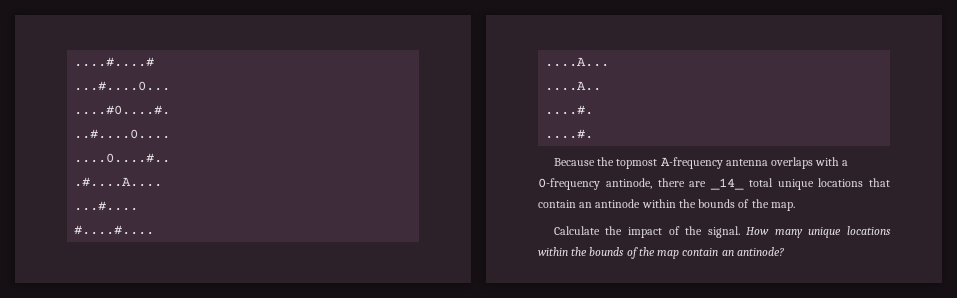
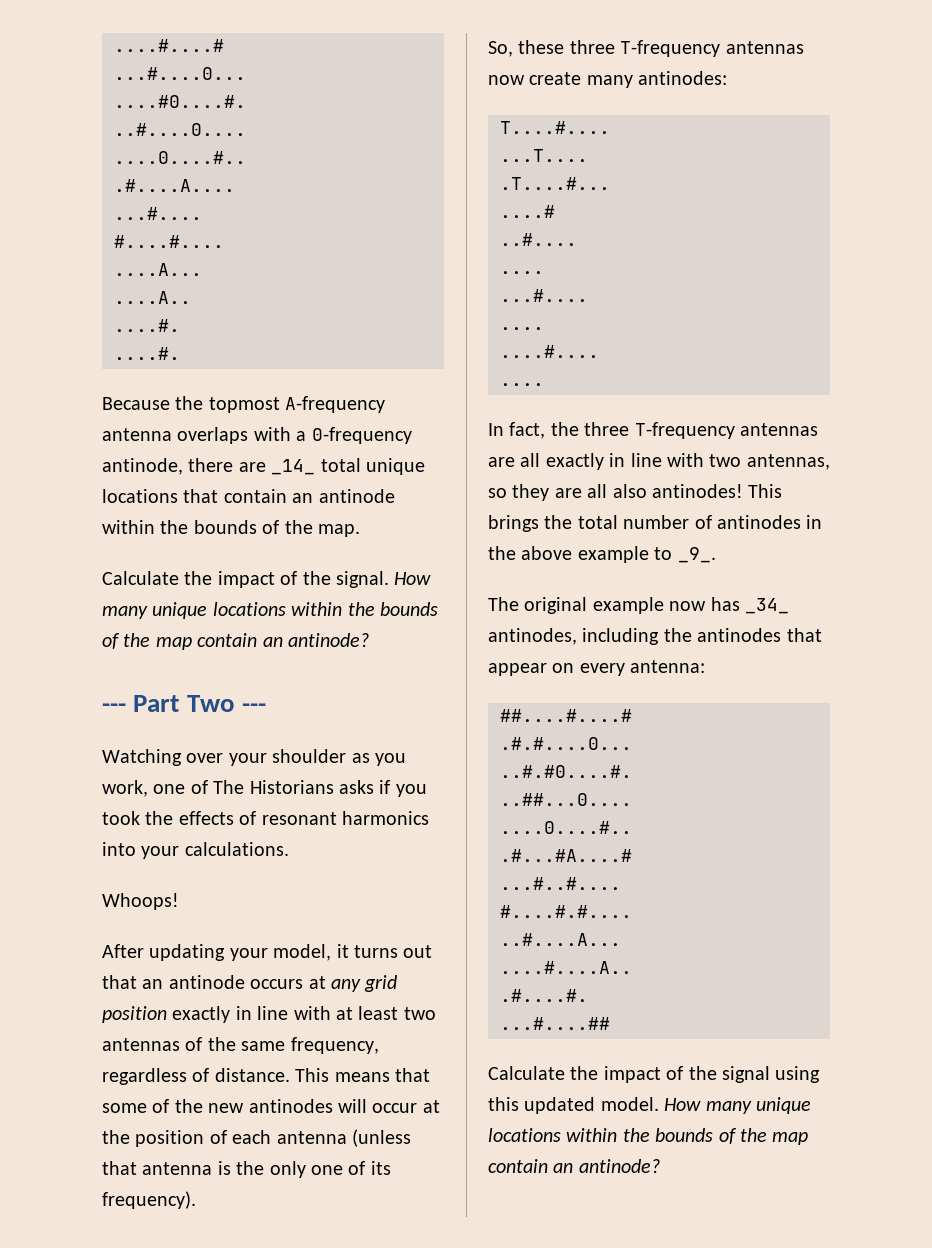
+ --- Part Two ---
+ Watching over your shoulder as you work, one of The Historians asks if you took the effects of resonant harmonics into your calculations.
+ Whoops!
+ After updating your model, it turns out that an antinode occurs at any grid position exactly in line with at least two antennas of the same frequency, regardless of distance. This means that some of the new antinodes will occur at the position of each antenna (unless that antenna is the only one of its frequency).
+ So, these three T-frequency antennas now create many antinodes:
+ T....#....
+ ...T....
+ .T....#...
+ ....#
+ ..#....
+ ....
+ ...#....
+ ....
+ ....#....
+ ....
+ In fact, the three T-frequency antennas are all exactly in line with two antennas, so they are all also antinodes! This brings the total number of antinodes in the above example to _9_.
+ The original example now has _34_ antinodes, including the antinodes that appear on every antenna:
+ ##....#....#
+ .#.#....0...
+ ..#.#0....#.
+ ..##...0....
+ ....0....#..
+ .#...#A....#
+ ...#..#....
+ #....#.#....
+ ..#....A...
+ ....#....A..
+ .#....#.
+ ...#....##
+ Calculate the impact of the signal using this updated model. How many unique locations within the bounds of the map contain an antinode?

